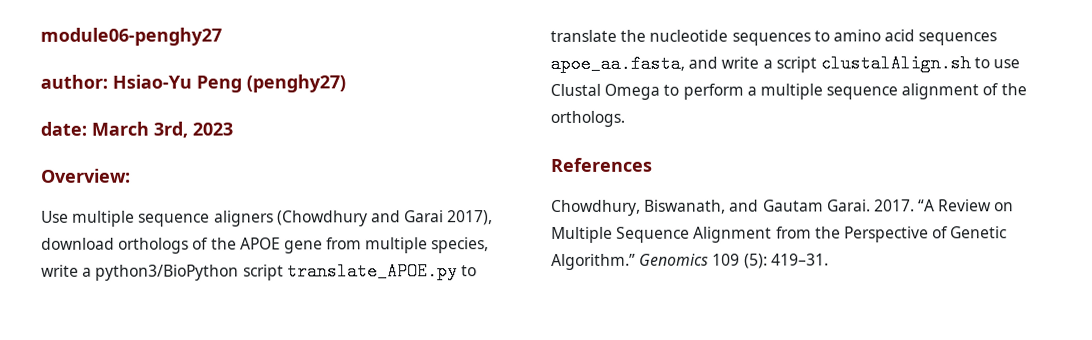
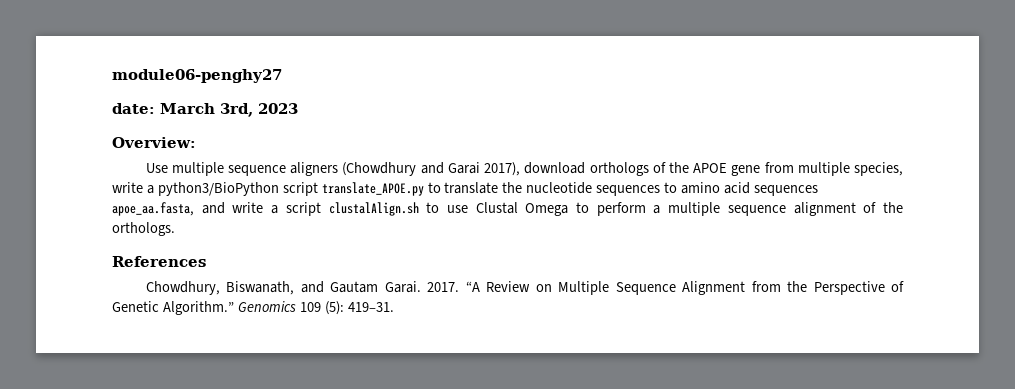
- author: Hsiao-Yu Peng (penghy27)

